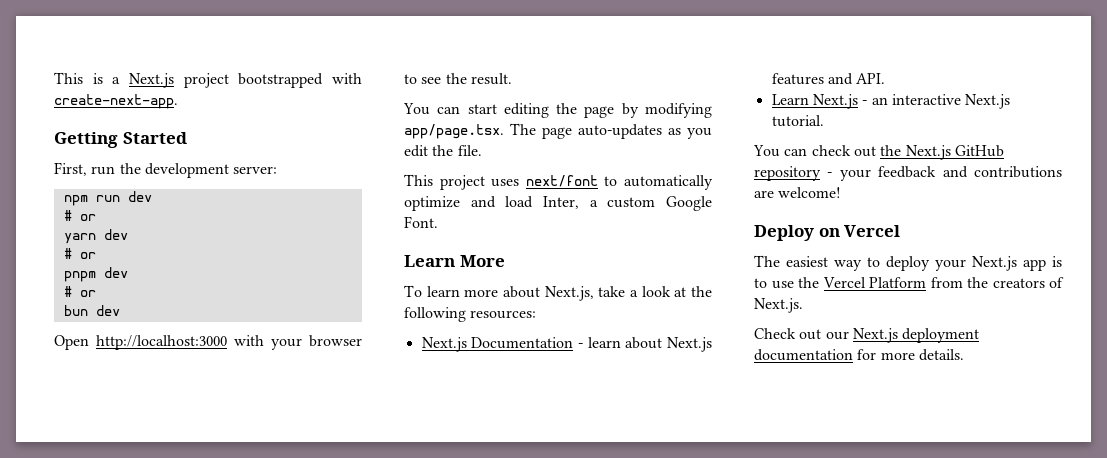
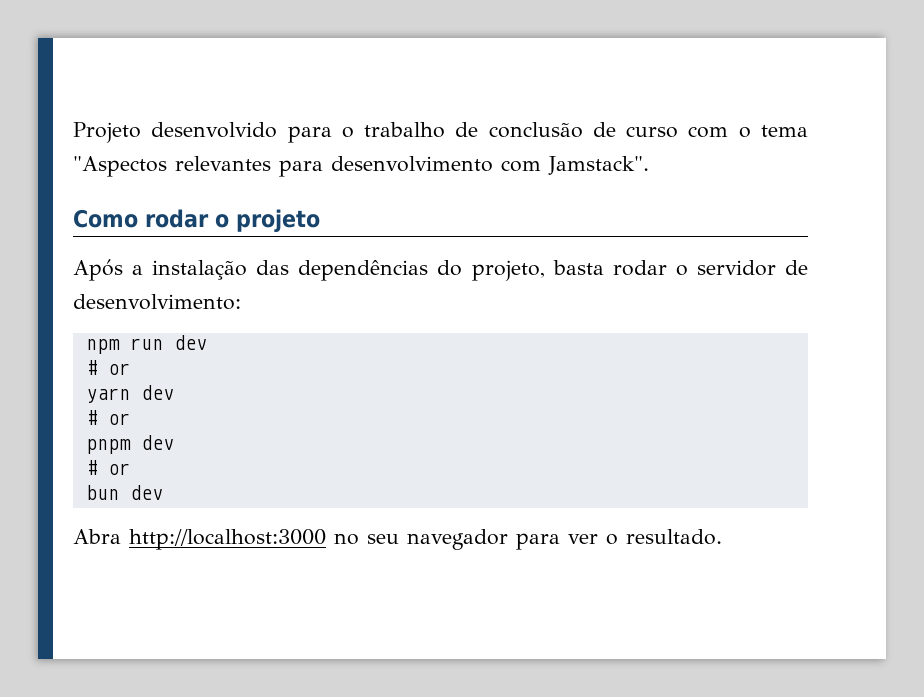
- This is a Next.js project bootstrapped with create-next-app.
- Getting Started
- First, run the development server:
+ Projeto desenvolvido para o trabalho de conclusão de curso com o tema "Aspectos relevantes para desenvolvimento com Jamstack".
+ Como rodar o projeto
+ Após a instalação das dependências do projeto, basta rodar o servidor de desenvolvimento:
- Open http://localhost:3000 with your browser to see the result.
- You can start editing the page by modifying app/page.tsx. The page auto-updates as you edit the file.
- This project uses next/font to automatically optimize and load Inter, a custom Google Font.
- Learn More
- To learn more about Next.js, take a look at the following resources:
- Next.js Documentation - learn about Next.js features and API.
- Learn Next.js - an interactive Next.js tutorial.
- You can check out the Next.js GitHub repository - your feedback and contributions are welcome!
- Deploy on Vercel
- The easiest way to deploy your Next.js app is to use the Vercel Platform from the creators of Next.js.
- Check out our Next.js deployment documentation for more details.
+ Abra http://localhost:3000 no seu navegador para ver o resultado.

